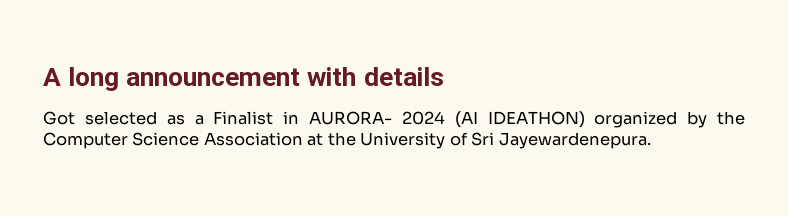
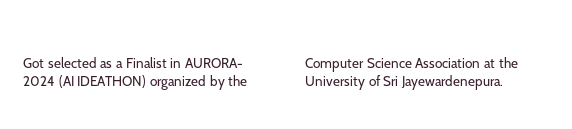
- A long announcement with details

